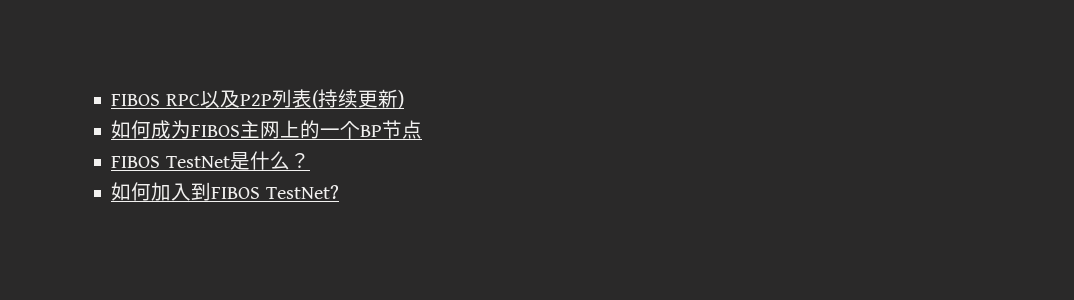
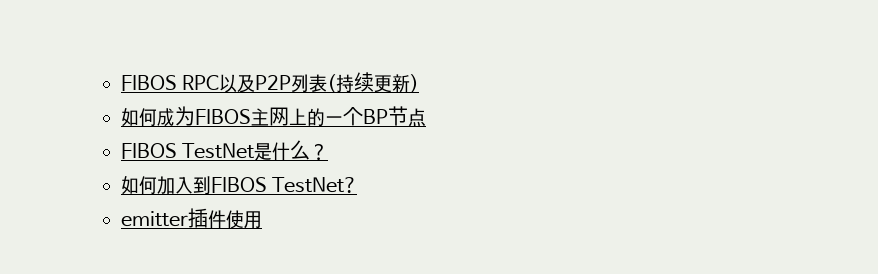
+ emitter插件使用

